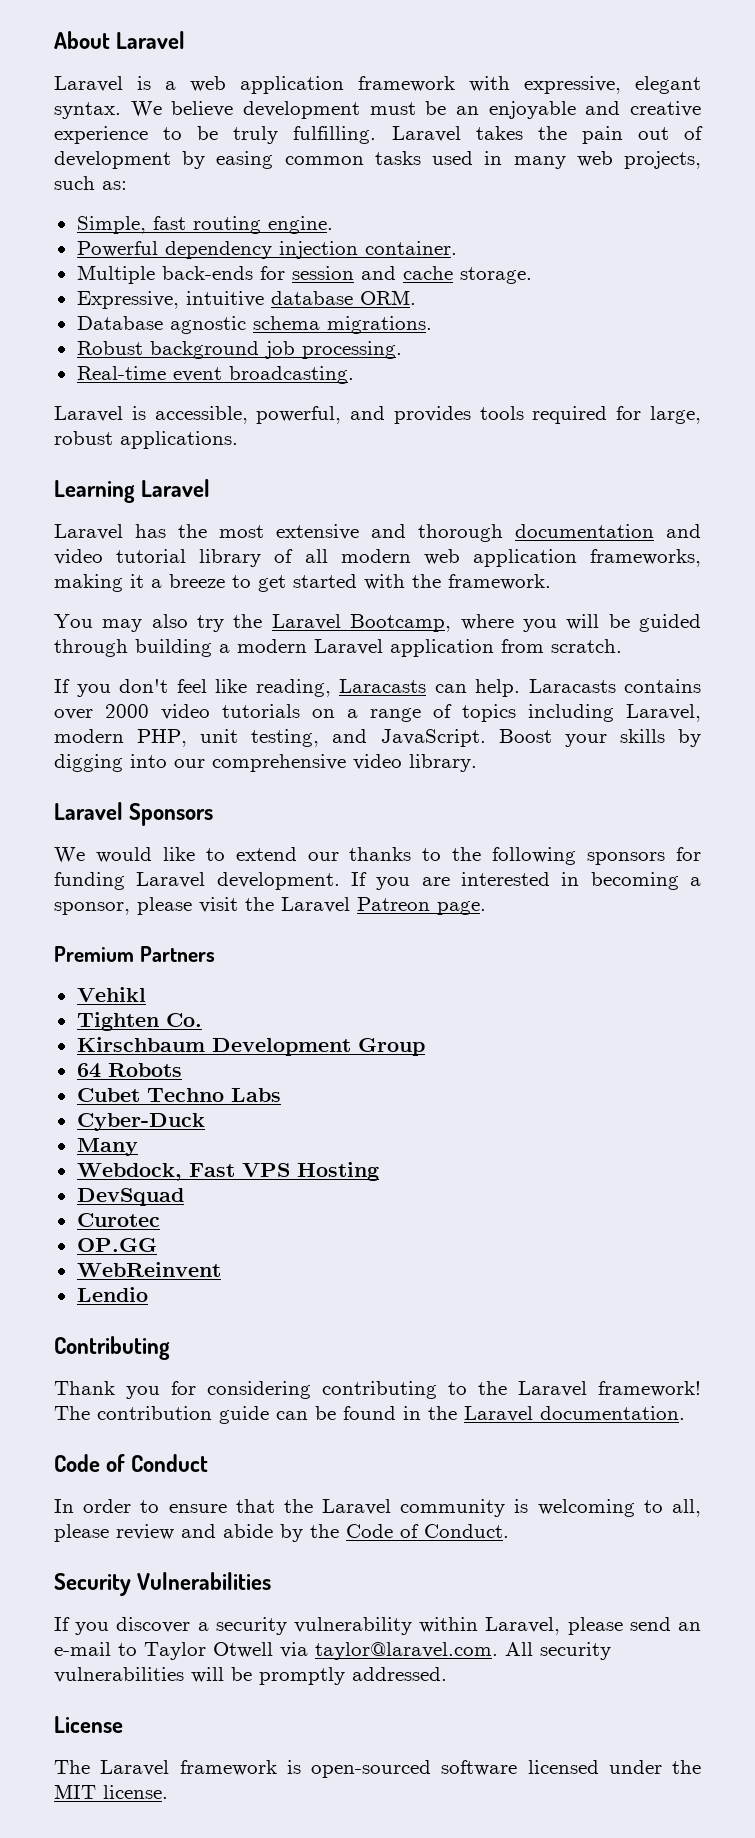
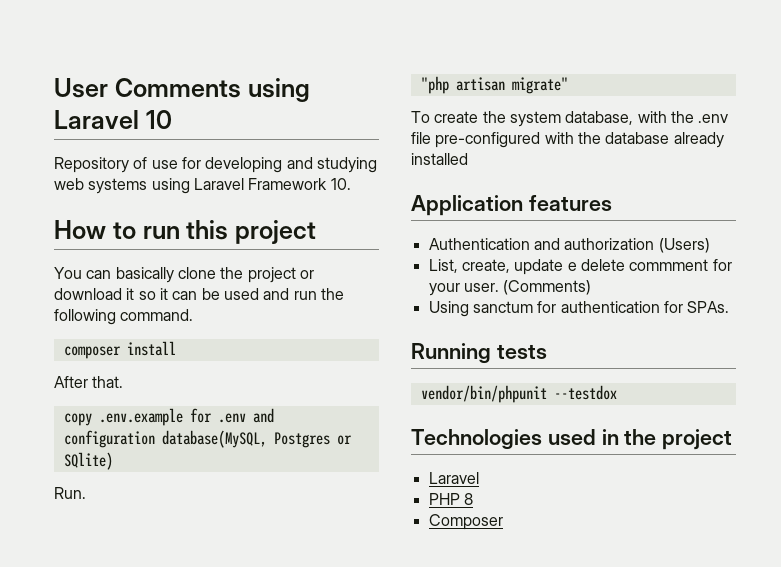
- About Laravel
- Laravel is a web application framework with expressive, elegant syntax. We believe development must be an enjoyable and creative experience to be truly fulfilling. Laravel takes the pain out of development by easing common tasks used in many web projects, such as:
- Simple, fast routing engine.
- Powerful dependency injection container.
- Multiple back-ends for session and cache storage.
- Expressive, intuitive database ORM.
- Database agnostic schema migrations.
- Robust background job processing.
- Real-time event broadcasting.
- Laravel is accessible, powerful, and provides tools required for large, robust applications.
- Learning Laravel
- Laravel has the most extensive and thorough documentation and video tutorial library of all modern web application frameworks, making it a breeze to get started with the framework.
- You may also try the Laravel Bootcamp, where you will be guided through building a modern Laravel application from scratch.
- If you don't feel like reading, Laracasts can help. Laracasts contains over 2000 video tutorials on a range of topics including Laravel, modern PHP, unit testing, and JavaScript. Boost your skills by digging into our comprehensive video library.
- Laravel Sponsors
- We would like to extend our thanks to the following sponsors for funding Laravel development. If you are interested in becoming a sponsor, please visit the Laravel Patreon page.
- Premium Partners
- Vehikl
- Tighten Co.
- Kirschbaum Development Group
- 64 Robots
- Cubet Techno Labs
- Cyber-Duck
- Many
- Webdock, Fast VPS Hosting
- DevSquad
- Curotec
- OP.GG
- WebReinvent
- Lendio
- Contributing
- Thank you for considering contributing to the Laravel framework! The contribution guide can be found in the Laravel documentation.
- Code of Conduct
- In order to ensure that the Laravel community is welcoming to all, please review and abide by the Code of Conduct.
- Security Vulnerabilities
- If you discover a security vulnerability within Laravel, please send an e-mail to Taylor Otwell via taylor@laravel.com. All security vulnerabilities will be promptly addressed.
- License
- The Laravel framework is open-sourced software licensed under the MIT license.
+ User Comments using Laravel 10
+ Repository of use for developing and studying web systems using Laravel Framework 10.
+ How to run this project
+ You can basically clone the project or download it so it can be used and run the following command.
+ composer install
+ After that.
+ copy .env.example for .env and configuration database(MySQL, Postgres or SQlite)
+ Run.
+ "php artisan migrate"
+ To create the system database, with the .env file pre-configured with the database already installed
+ Application features
+ Authentication and authorization (Users)
+ List, create, update e delete commment for your user. (Comments)
+ Using sanctum for authentication for SPAs.
+ Running tests
+ vendor/bin/phpunit --testdox
+ Technologies used in the project
+ Laravel
+ PHP 8
+ Composer

